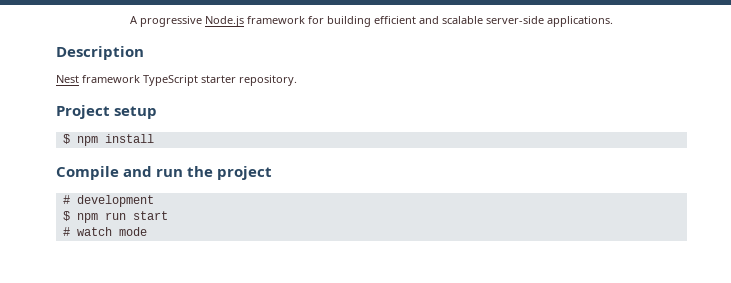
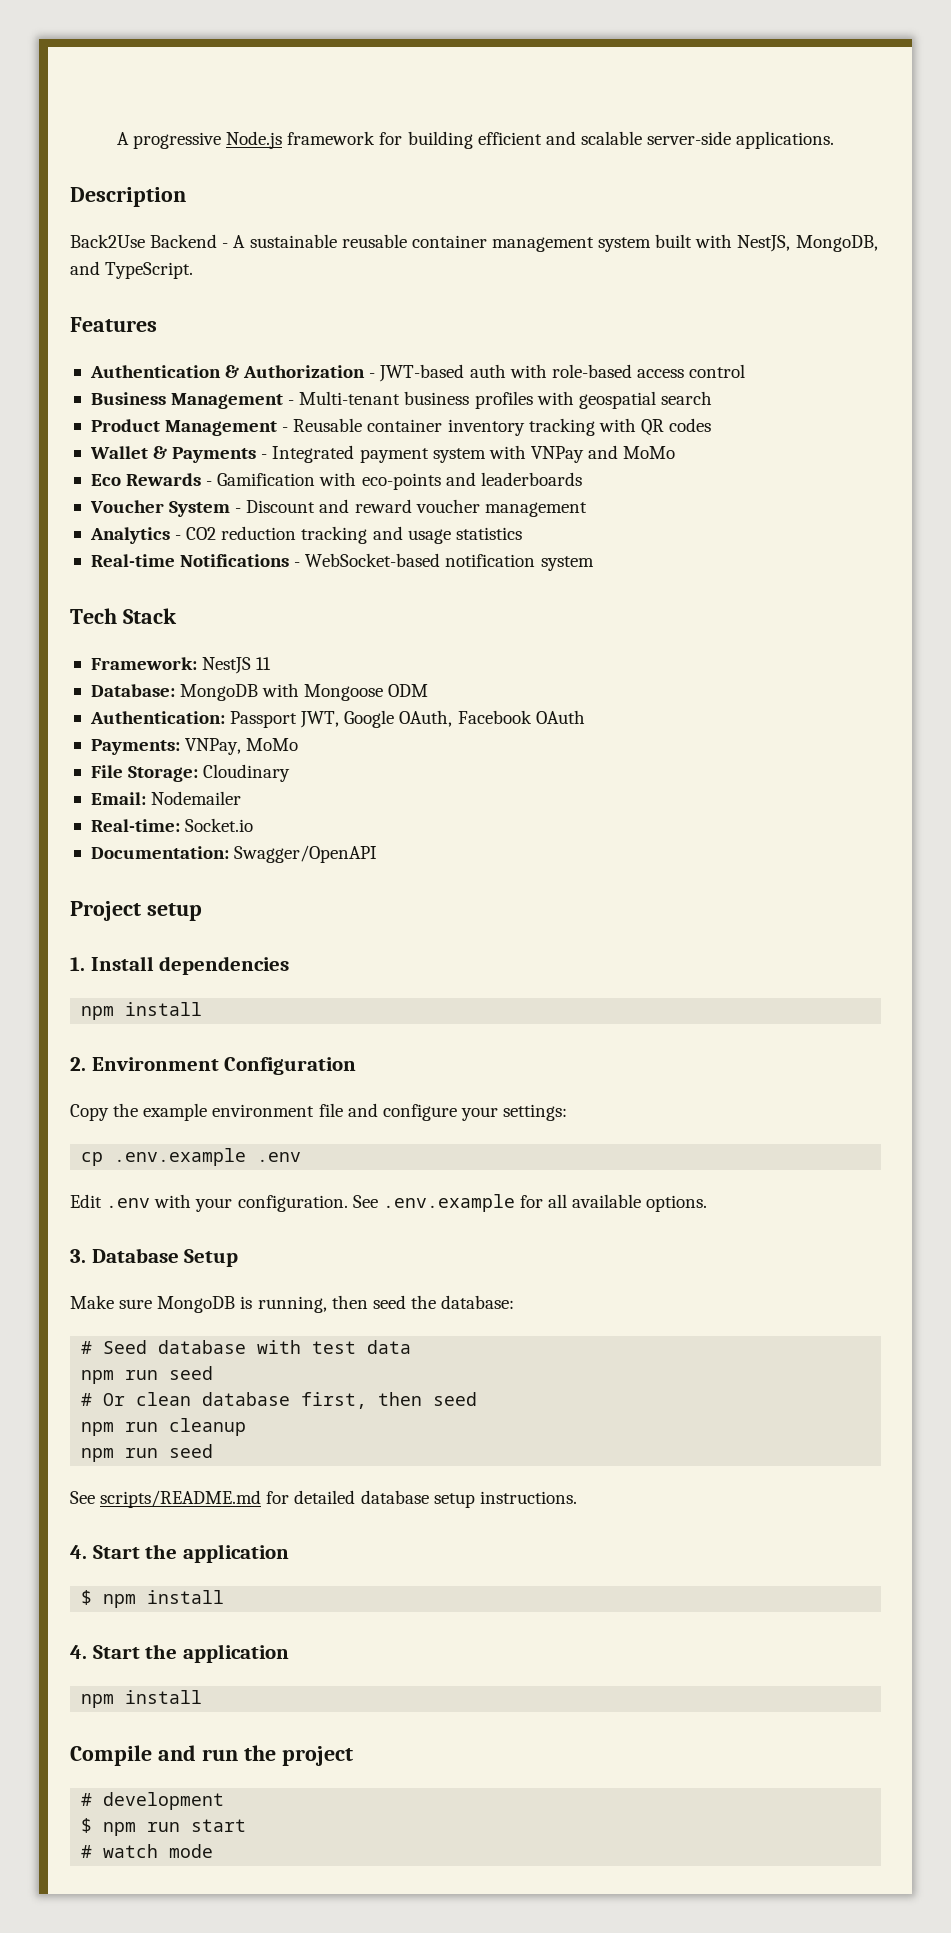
- Nest framework TypeScript starter repository.
+ Back2Use Backend - A sustainable reusable container management system built with NestJS, MongoDB, and TypeScript.
+ Features
+ Authentication & Authorization - JWT-based auth with role-based access control
+ Business Management - Multi-tenant business profiles with geospatial search
+ Product Management - Reusable container inventory tracking with QR codes
+ Wallet & Payments - Integrated payment system with VNPay and MoMo
+ Eco Rewards - Gamification with eco-points and leaderboards
+ Voucher System - Discount and reward voucher management
+ Analytics - CO2 reduction tracking and usage statistics
+ Real-time Notifications - WebSocket-based notification system
+ Tech Stack
+ Framework: NestJS 11
+ Database: MongoDB with Mongoose ODM
+ Authentication: Passport JWT, Google OAuth, Facebook OAuth
+ Payments: VNPay, MoMo
+ File Storage: Cloudinary
+ Email: Nodemailer
+ Real-time: Socket.io
+ Documentation: Swagger/OpenAPI
  Project setup
+ 1. Install dependencies
+ npm install
+ 2. Environment Configuration
+ Copy the example environment file and configure your settings:
+ cp .env.example .env
+ Edit .env with your configuration. See .env.example for all available options.
+ 3. Database Setup
+ Make sure MongoDB is running, then seed the database:
+ # Seed database with test data
+ npm run seed
+ # Or clean database first, then seed
+ npm run cleanup
+ npm run seed
+ See scripts/README.md for detailed database setup instructions.
+ 4. Start the application
  $ npm install
+ 4. Start the application
+ npm install

